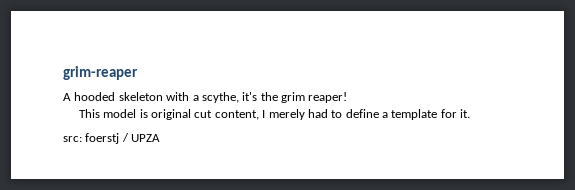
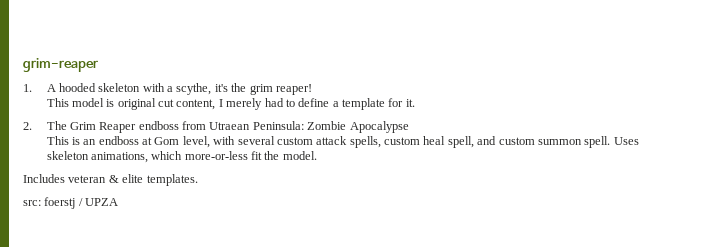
- A hooded skeleton with a scythe, it's the grim reaper!
+ 1. A hooded skeleton with a scythe, it's the grim reaper!
+ 2. The Grim Reaper endboss from Utraean Peninsula: Zombie Apocalypse
+ This is an endboss at Gom level, with several custom attack spells, custom heal spell, and custom summon spell. Uses skeleton animations, which more-or-less fit the model.
+ Includes veteran & elite templates.

